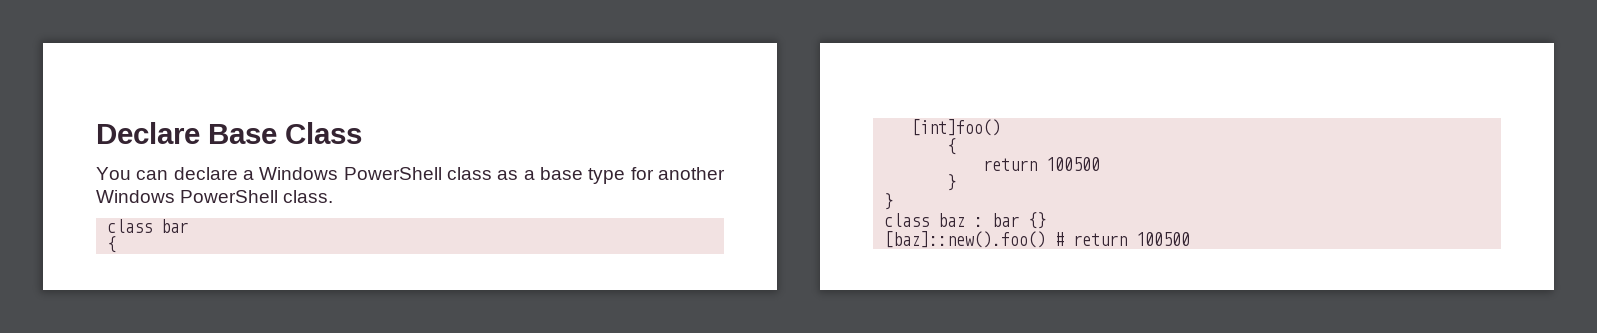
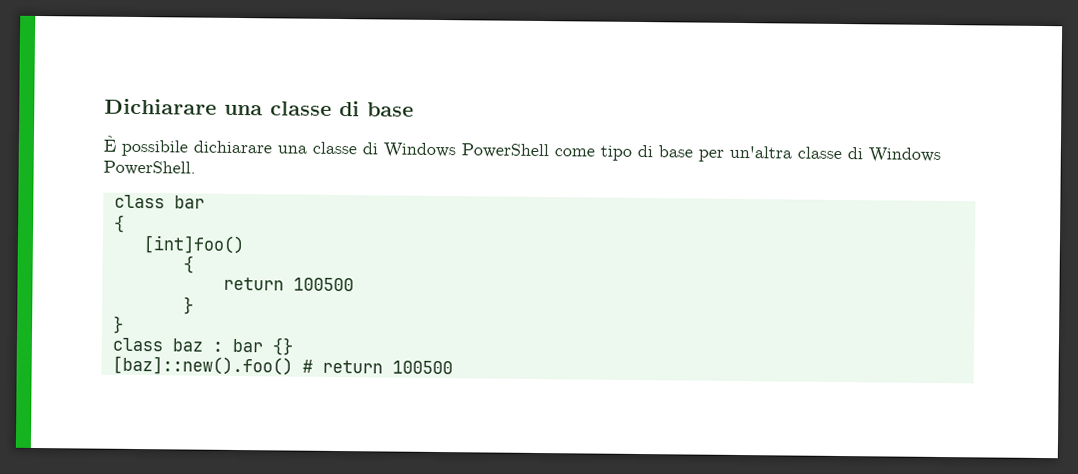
- Declare Base Class
- You can declare a Windows PowerShell class as a base type for another Windows PowerShell class.
+ Dichiarare una classe di base
+ È possibile dichiarare una classe di Windows PowerShell come tipo di base per un'altra classe di Windows PowerShell.

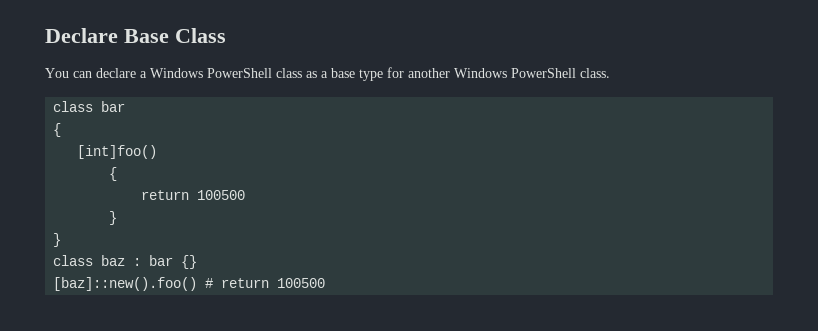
- Dichiarare una classe di base
- È possibile dichiarare una classe di Windows PowerShell come tipo di base per un'altra classe di Windows PowerShell.
+ Declare Base Class
+ You can declare a Windows PowerShell class as a base type for another Windows PowerShell class.

